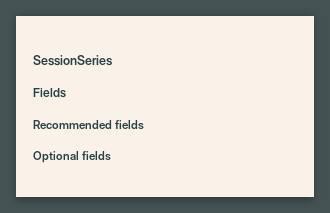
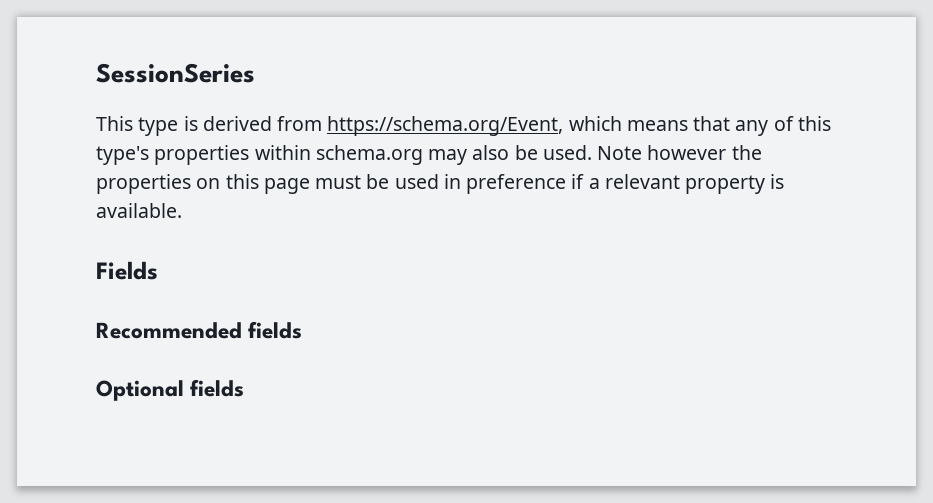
+ This type is derived from https://schema.org/Event, which means that any of this type's properties within schema.org may also be used. Note however the properties on this page must be used in preference if a relevant property is available.

